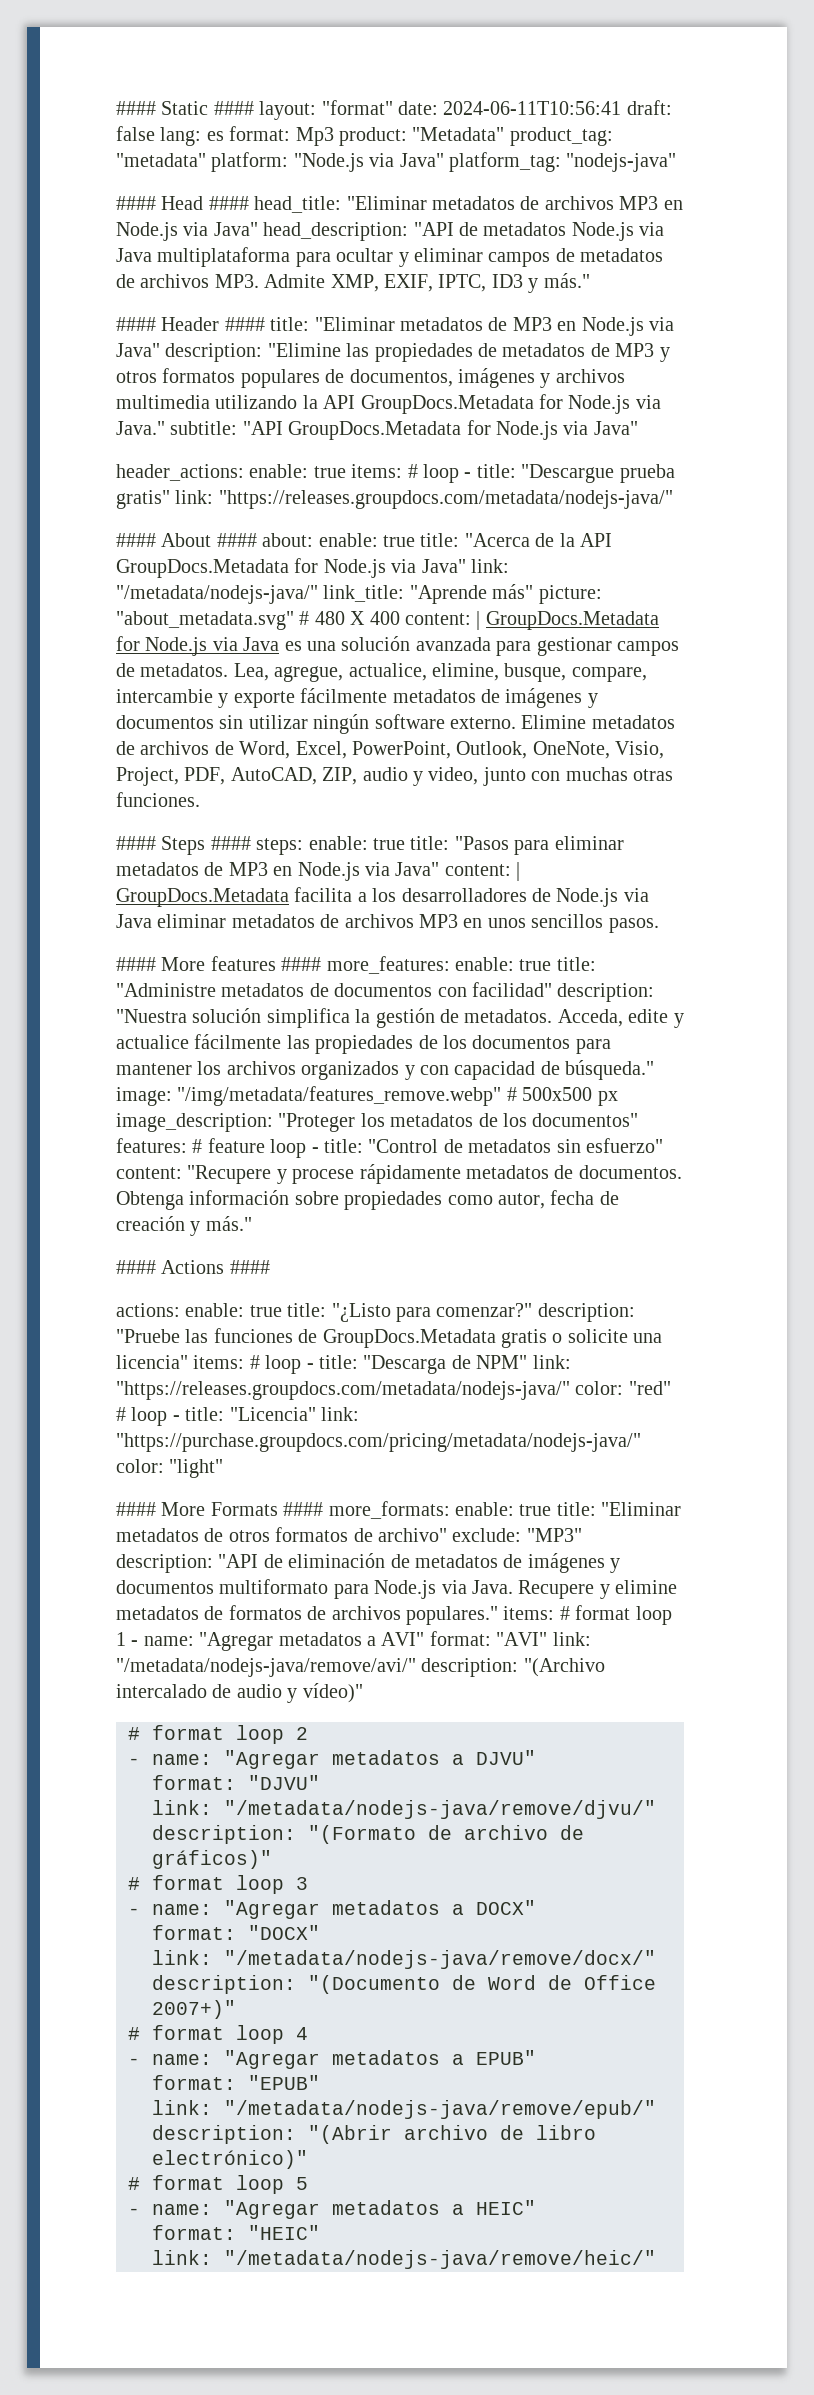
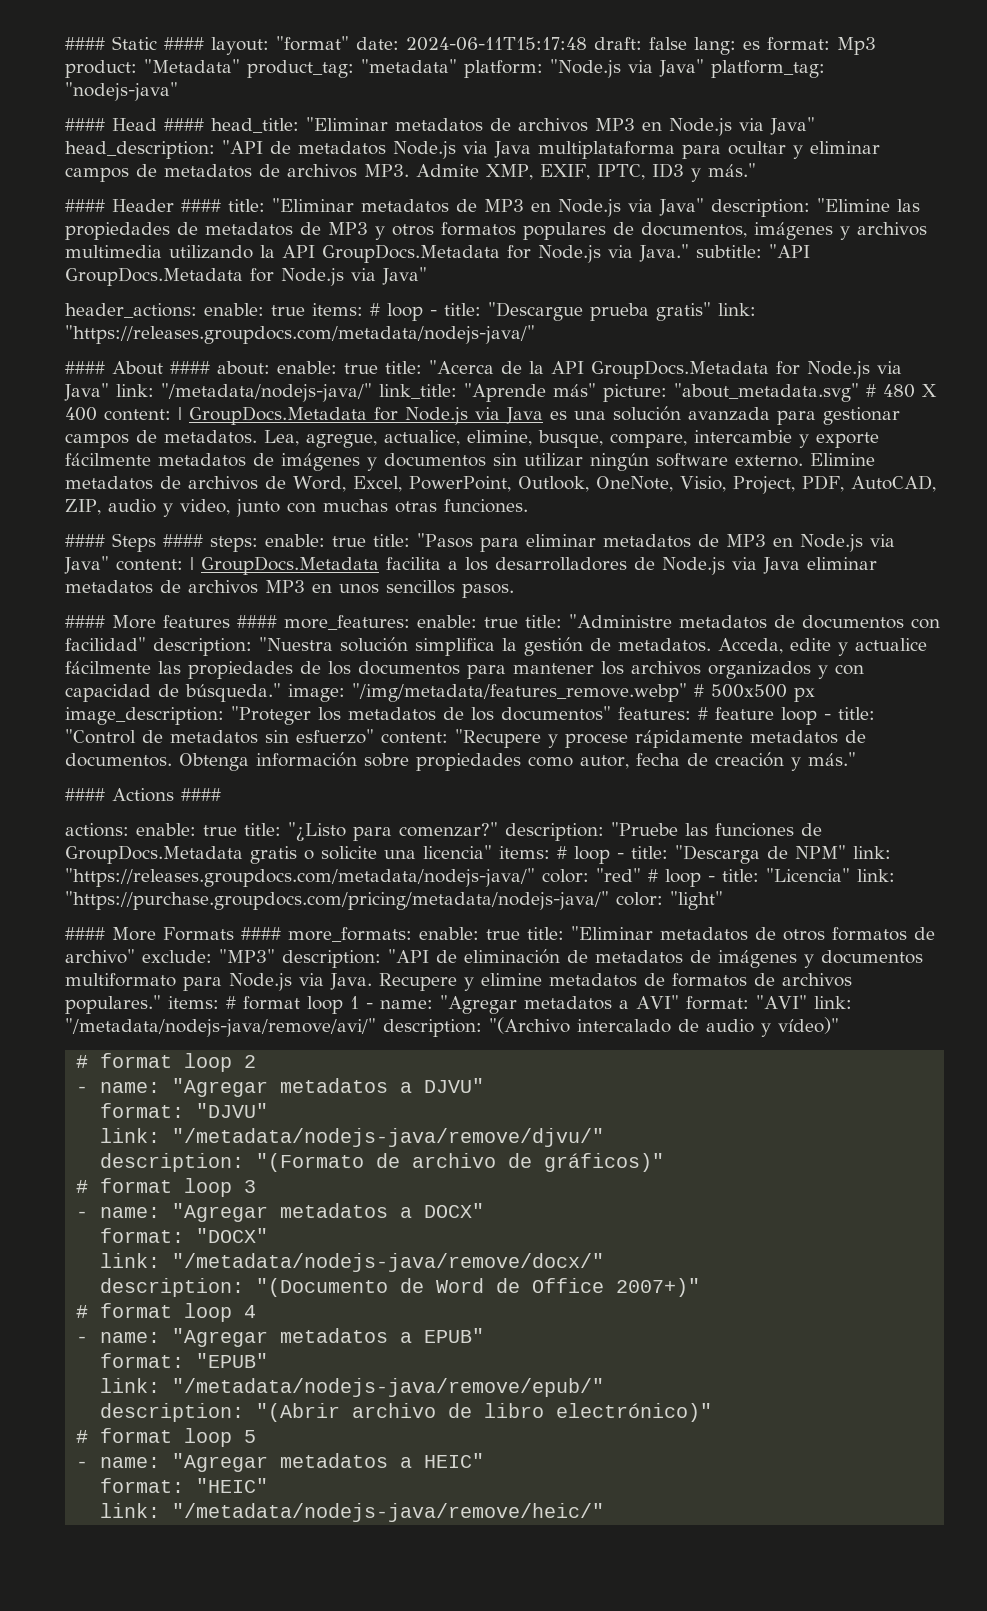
- #### Static #### layout: "format" date: 2024-06-11T10:56:41 draft: false lang: es format: Mp3 product: "Metadata" product_tag: "metadata" platform: "Node.js via Java" platform_tag: "nodejs-java"
+ #### Static #### layout: "format" date: 2024-06-11T15:17:48 draft: false lang: es format: Mp3 product: "Metadata" product_tag: "metadata" platform: "Node.js via Java" platform_tag: "nodejs-java"

